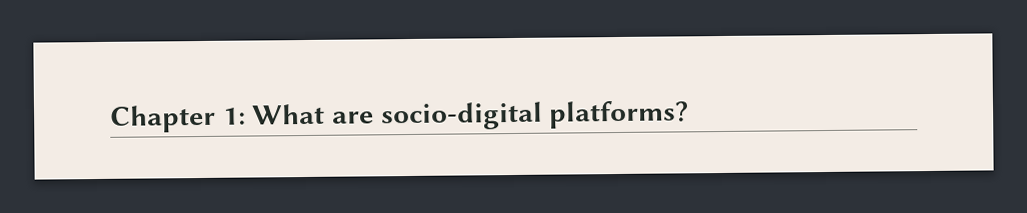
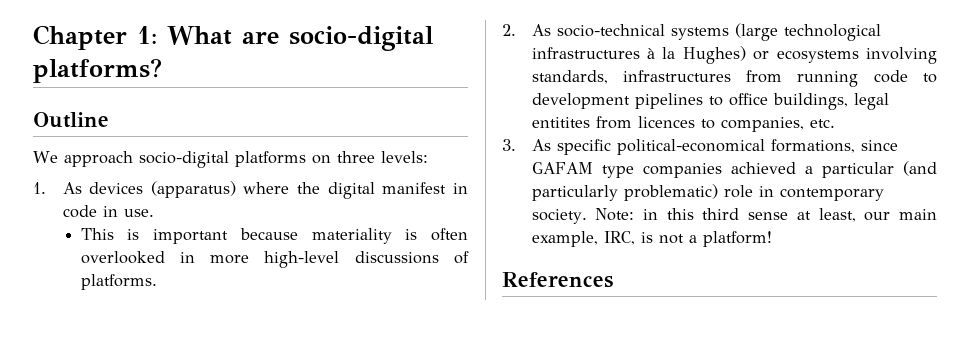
+ Outline
+ We approach socio-digital platforms on three levels:
+ 1. As devices (apparatus) where the digital manifest in code in use.
+ This is important because materiality is often overlooked in more high-level discussions of platforms.
+ 2. As socio-technical systems (large technological infrastructures à la Hughes) or ecosystems involving standards, infrastructures from running code to development pipelines to office buildings, legal entitites from licences to companies, etc.
+ 3. As specific political-economical formations, since GAFAM type companies achieved a particular (and particularly problematic) role in contemporary society. Note: in this third sense at least, our main example, IRC, is not a platform!
+ References

